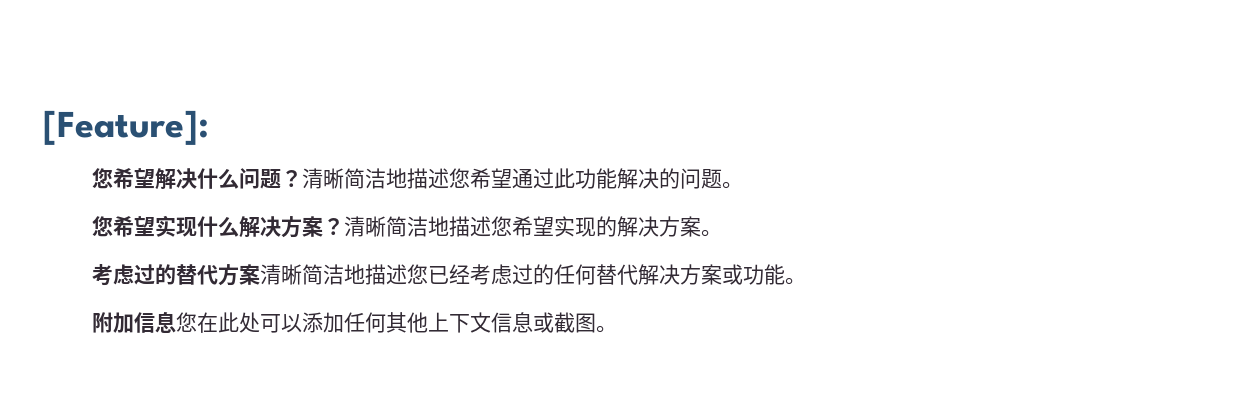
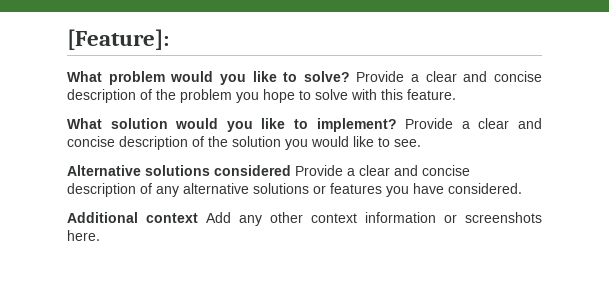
- 您希望解决什么问题？清晰简洁地描述您希望通过此功能解决的问题。
- 您希望实现什么解决方案？清晰简洁地描述您希望实现的解决方案。
- 考虑过的替代方案清晰简洁地描述您已经考虑过的任何替代解决方案或功能。
- 附加信息您在此处可以添加任何其他上下文信息或截图。
+ What problem would you like to solve? Provide a clear and concise description of the problem you hope to solve with this feature.
+ What solution would you like to implement? Provide a clear and concise description of the solution you would like to see.
+ Alternative solutions considered Provide a clear and concise description of any alternative solutions or features you have considered.
+ Additional context Add any other context information or screenshots here.

